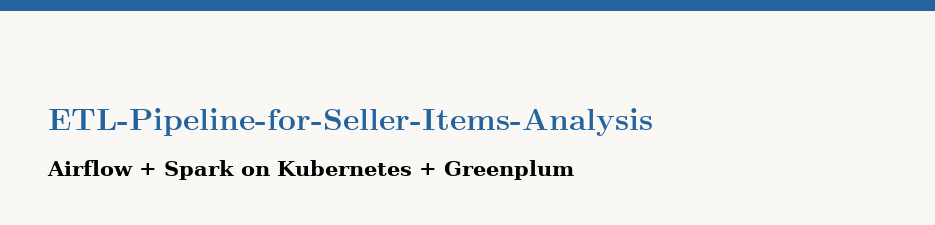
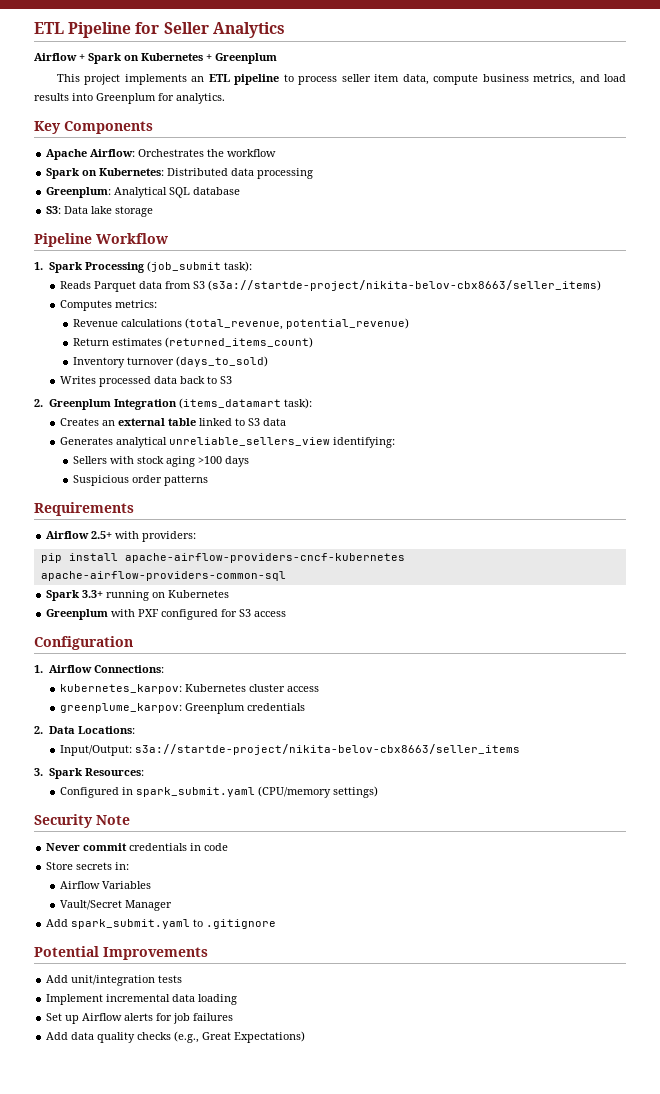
- ETL-Pipeline-for-Seller-Items-Analysis
+ ETL Pipeline for Seller Analytics
+ This project implements an ETL pipeline to process seller item data, compute business metrics, and load results into Greenplum for analytics.
+ Key Components
+ Apache Airflow: Orchestrates the workflow
+ Spark on Kubernetes: Distributed data processing
+ Greenplum: Analytical SQL database
+ S3: Data lake storage
+ Pipeline Workflow
+ 1. Spark Processing (job_submit task):
+ Reads Parquet data from S3 (s3a://startde-project/nikita-belov-cbx8663/seller_items)
+ Computes metrics:
+ Revenue calculations (total_revenue, potential_revenue)
+ Return estimates (returned_items_count)
+ Inventory turnover (days_to_sold)
+ Writes processed data back to S3
+ 2. Greenplum Integration (items_datamart task):
+ Creates an external table linked to S3 data
+ Generates analytical unreliable_sellers_view identifying:
+ Sellers with stock aging >100 days
+ Suspicious order patterns
+ Requirements
+ Airflow 2.5+ with providers:
+ pip install apache-airflow-providers-cncf-kubernetes apache-airflow-providers-common-sql
+ Spark 3.3+ running on Kubernetes
+ Greenplum with PXF configured for S3 access
+ Configuration
+ 1. Airflow Connections:
+ kubernetes_karpov: Kubernetes cluster access
+ greenplume_karpov: Greenplum credentials
+ 2. Data Locations:
+ Input/Output: s3a://startde-project/nikita-belov-cbx8663/seller_items
+ 3. Spark Resources:
+ Configured in spark_submit.yaml (CPU/memory settings)
+ Security Note
+ Never commit credentials in code
+ Store secrets in:
+ Airflow Variables
+ Vault/Secret Manager
+ Add spark_submit.yaml to .gitignore
+ Potential Improvements
+ Add unit/integration tests
+ Implement incremental data loading
+ Set up Airflow alerts for job failures
+ Add data quality checks (e.g., Great Expectations)

